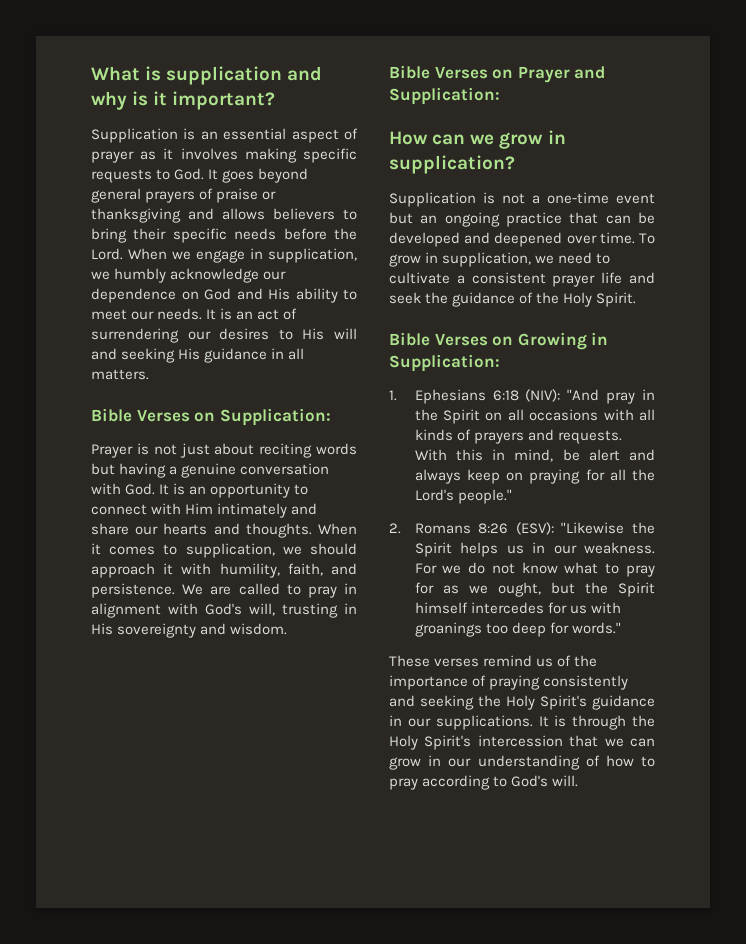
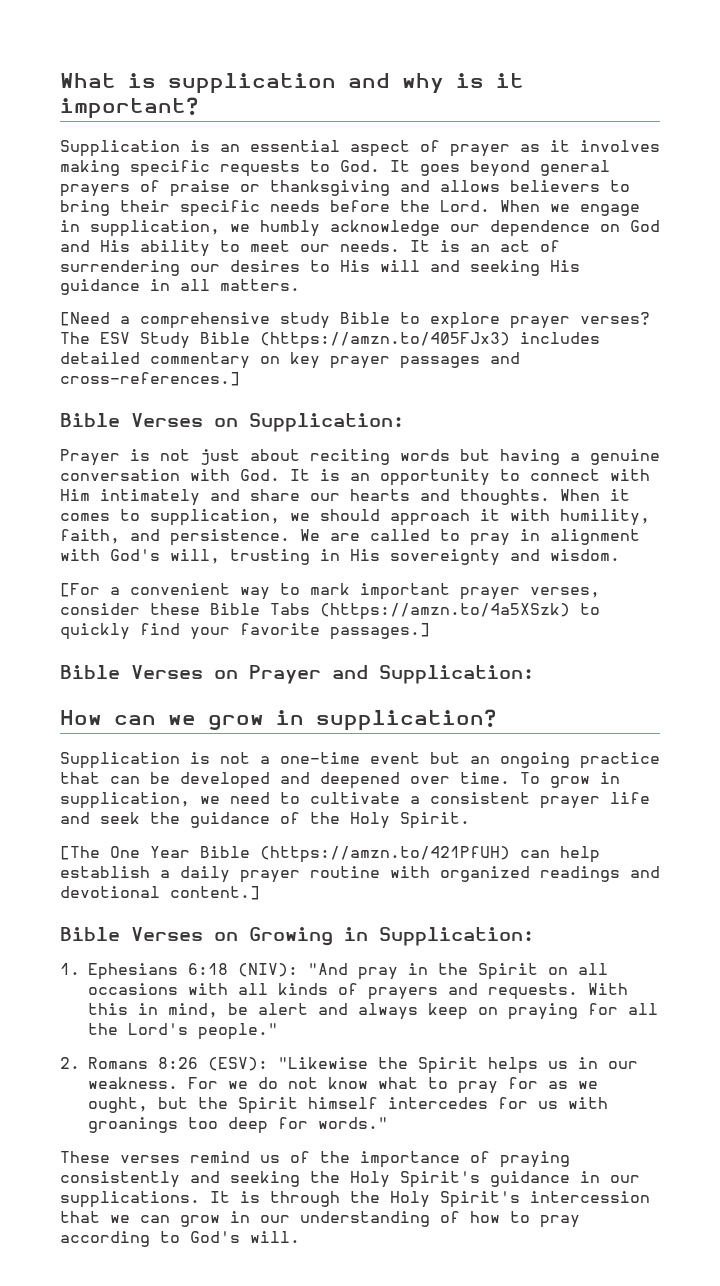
+ [Need a comprehensive study Bible to explore prayer verses? The ESV Study Bible (https://amzn.to/405FJx3) includes detailed commentary on key prayer passages and cross-references.]
+ [For a convenient way to mark important prayer verses, consider these Bible Tabs (https://amzn.to/4a5XSzk) to quickly find your favorite passages.]
+ [The One Year Bible (https://amzn.to/421PfUH) can help establish a daily prayer routine with organized readings and devotional content.]

